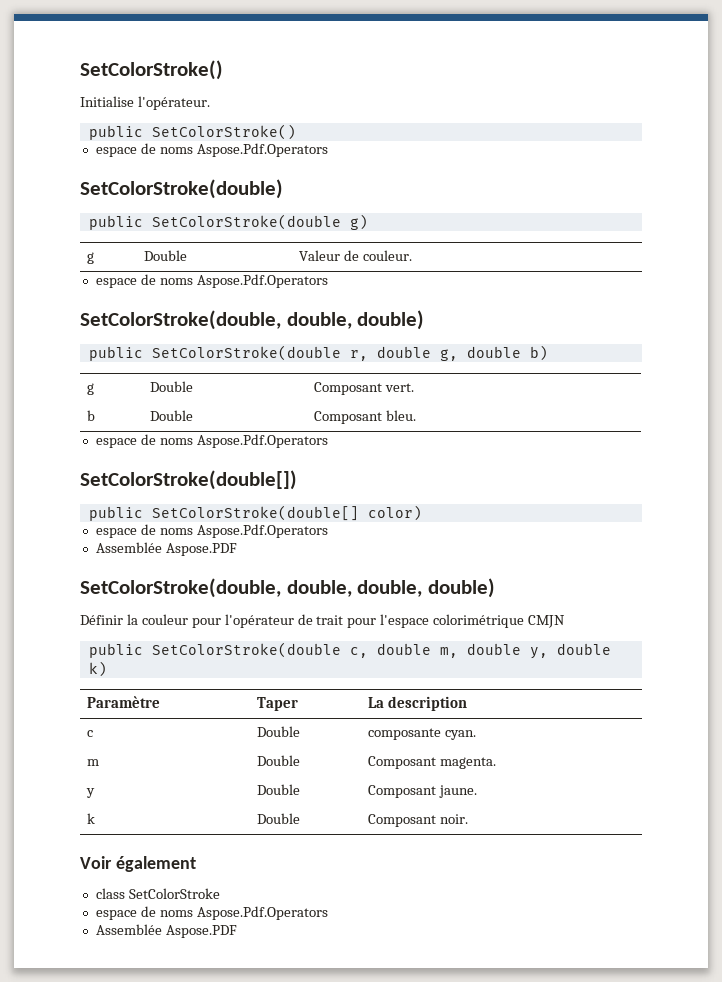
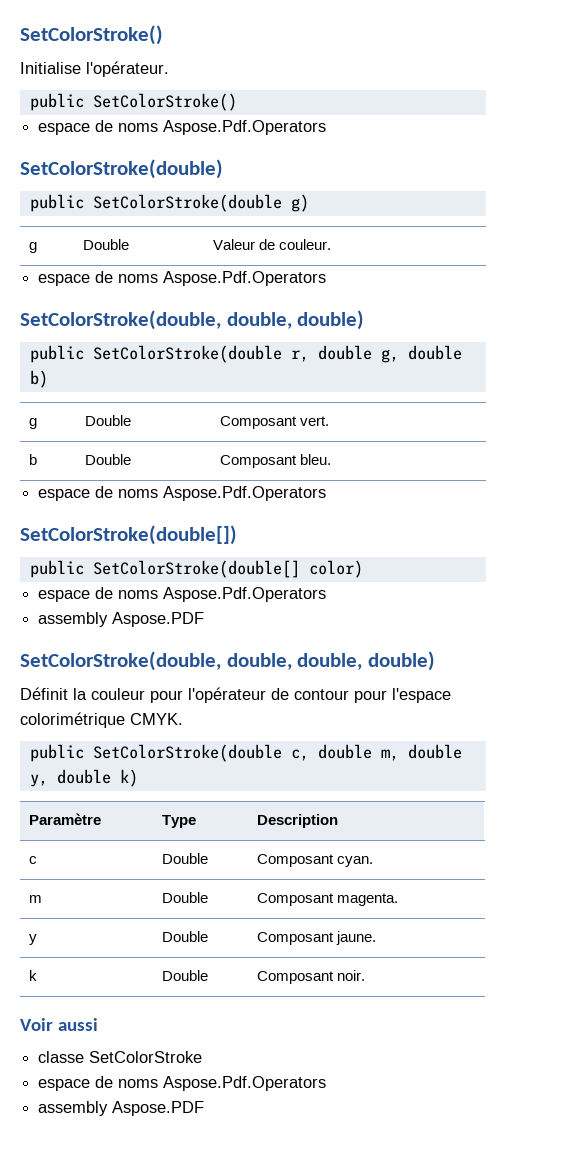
  public SetColorStroke(double[] color)
  espace de noms Aspose.Pdf.Operators
- Assemblée Aspose.PDF
+ assembly Aspose.PDF
- Définir la couleur pour l'opérateur de trait pour l'espace colorimétrique CMJN
+ Définit la couleur pour l'opérateur de contour pour l'espace colorimétrique CMYK.
- Paramètre | Taper | La description
+ Paramètre | Type | Description
- c | Double | composante cyan.
+ c | Double | Composant cyan.
- Voir également
- class SetColorStroke
+ Voir aussi
+ classe SetColorStroke
  espace de noms Aspose.Pdf.Operators
- Assemblée Aspose.PDF
+ assembly Aspose.PDF

